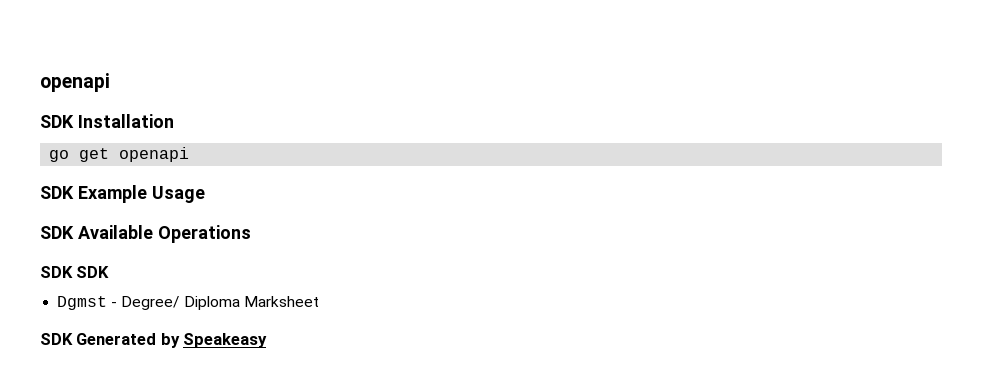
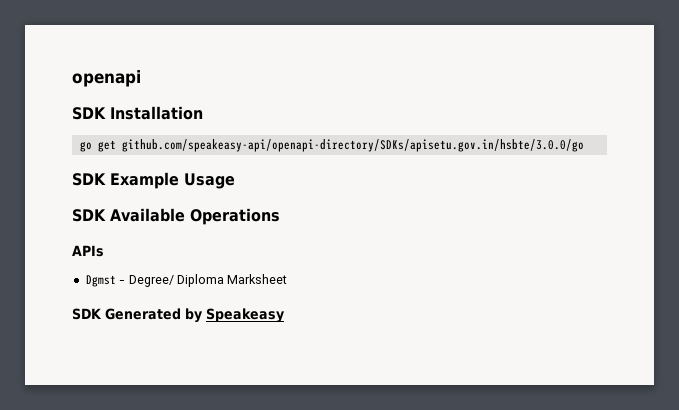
- go get openapi
+ go get github.com/speakeasy-api/openapi-directory/SDKs/apisetu.gov.in/hsbte/3.0.0/go
- SDK SDK
+ APIs

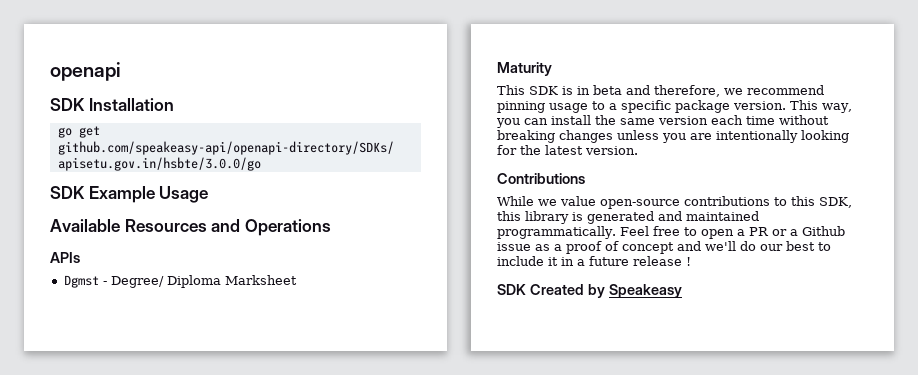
- SDK Available Operations
+ Available Resources and Operations
- SDK Generated by Speakeasy
+ Maturity
+ This SDK is in beta and therefore, we recommend pinning usage to a specific package version. This way, you can install the same version each time without breaking changes unless you are intentionally looking for the latest version.
+ Contributions
+ While we value open-source contributions to this SDK, this library is generated and maintained programmatically. Feel free to open a PR or a Github issue as a proof of concept and we'll do our best to include it in a future release !
+ SDK Created by Speakeasy

